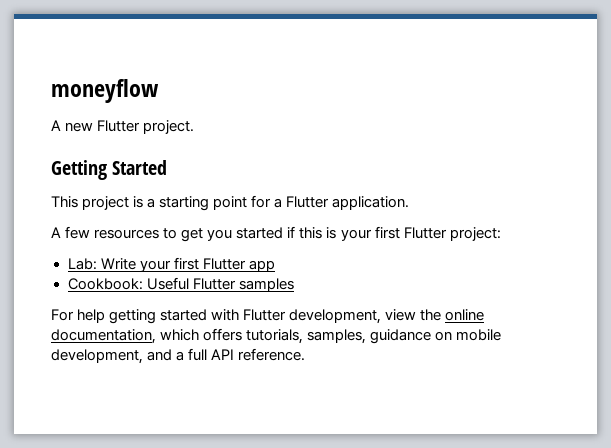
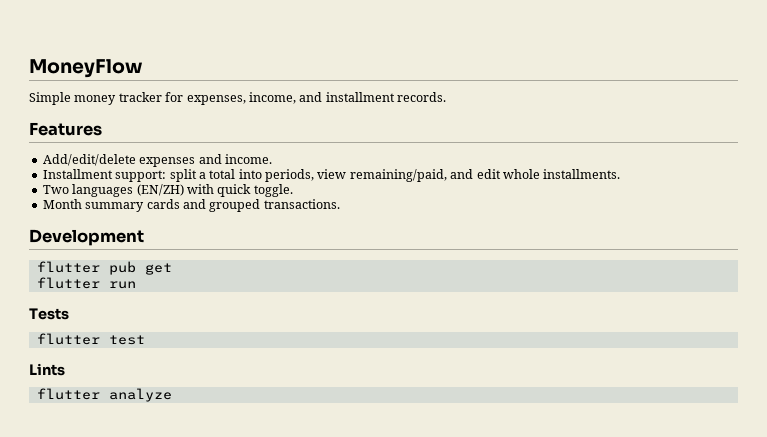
- moneyflow
- A new Flutter project.
- Getting Started
- This project is a starting point for a Flutter application.
- A few resources to get you started if this is your first Flutter project:
- Lab: Write your first Flutter app
- Cookbook: Useful Flutter samples
- For help getting started with Flutter development, view the online documentation, which offers tutorials, samples, guidance on mobile development, and a full API reference.
+ MoneyFlow
+ Simple money tracker for expenses, income, and installment records.
+ Features
+ Add/edit/delete expenses and income.
+ Installment support: split a total into periods, view remaining/paid, and edit whole installments.
+ Two languages (EN/ZH) with quick toggle.
+ Month summary cards and grouped transactions.
+ Development
+ flutter pub get
+ flutter run
+ Tests
+ flutter test
+ Lints
+ flutter analyze

